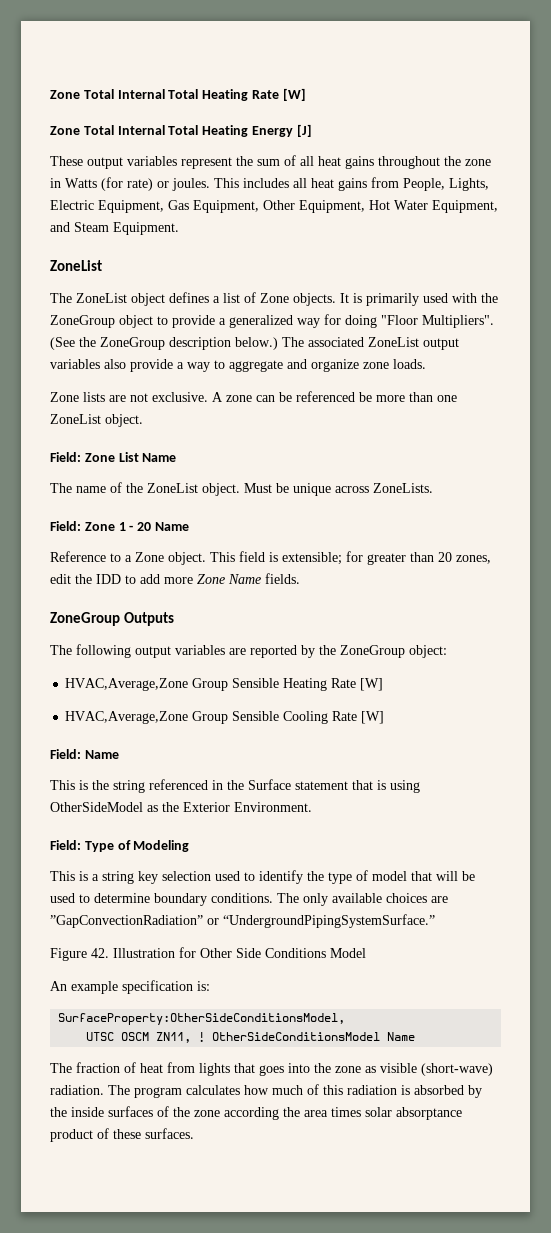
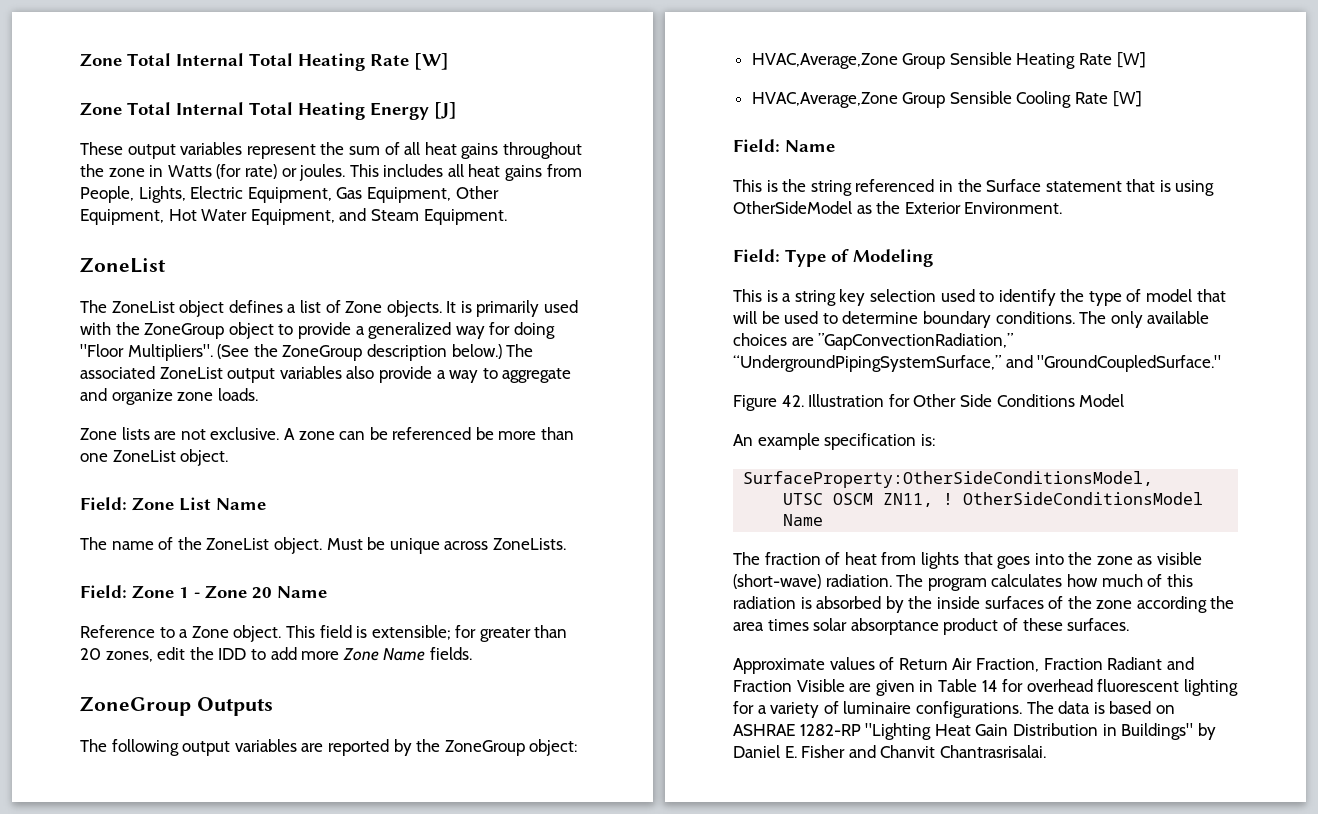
- Field: Zone 1 - 20 Name
+ Field: Zone 1 - Zone 20 Name
- The only available choices are ”GapConvectionRadiation” or “UndergroundPipingSystemSurface.”
+ The only available choices are ”GapConvectionRadiation,” “UndergroundPipingSystemSurface,” and "GroundCoupledSurface."
+ Approximate values of Return Air Fraction, Fraction Radiant and Fraction Visible are given in Table 14 for overhead fluorescent lighting for a variety of luminaire configurations. The data is based on ASHRAE 1282-RP "Lighting Heat Gain Distribution in Buildings" by Daniel E. Fisher and Chanvit Chantrasrisalai.

